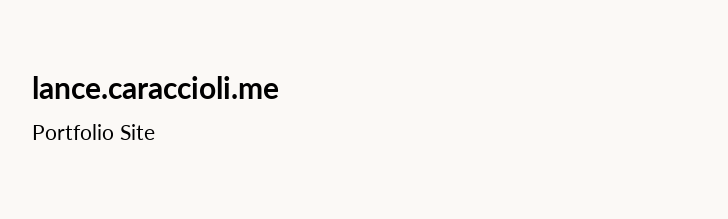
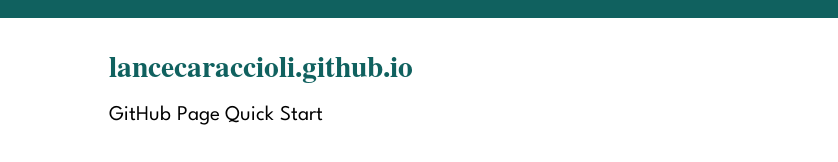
- lance.caraccioli.me
- Portfolio Site
+ lancecaraccioli.github.io
+ GitHub Page Quick Start

